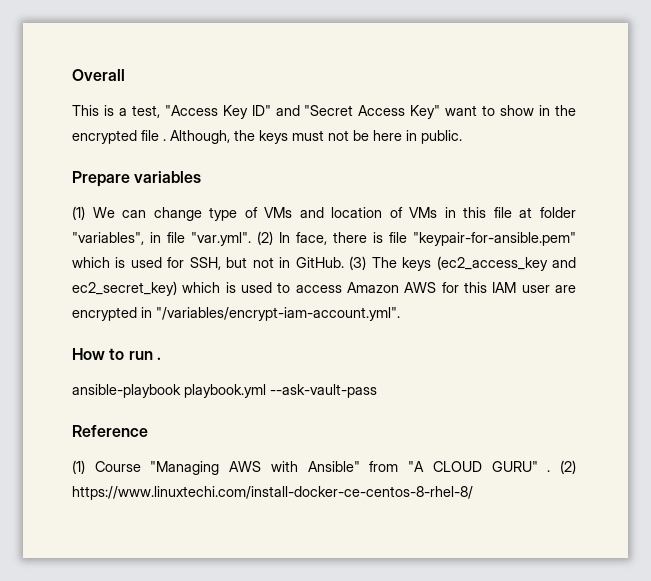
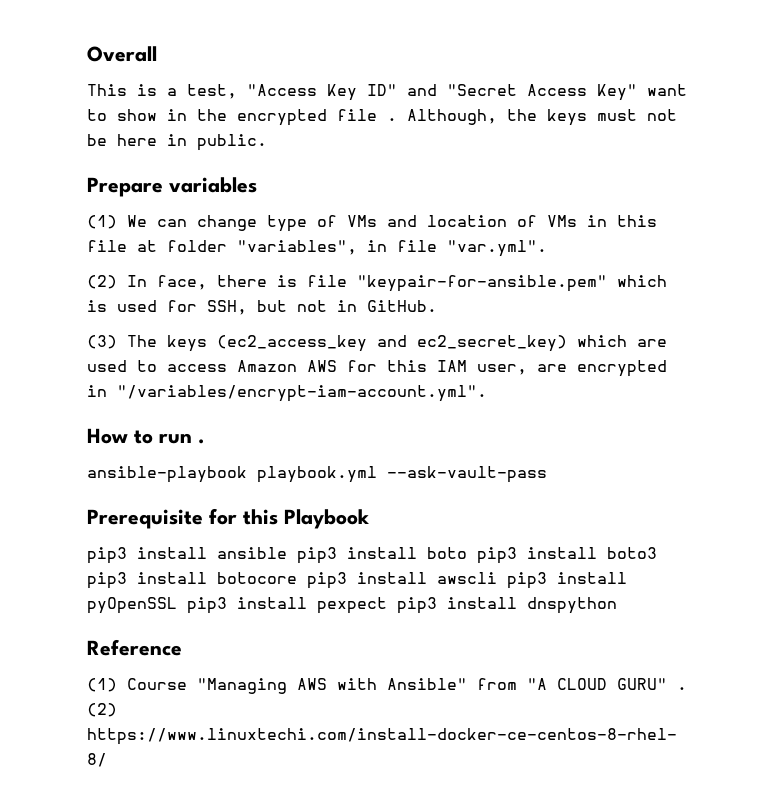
- (1) We can change type of VMs and location of VMs in this file at folder "variables", in file "var.yml". (2) In face, there is file "keypair-for-ansible.pem" which is used for SSH, but not in GitHub. (3) The keys (ec2_access_key and ec2_secret_key) which is used to access Amazon AWS for this IAM user are encrypted in "/variables/encrypt-iam-account.yml".
+ (1) We can change type of VMs and location of VMs in this file at folder "variables", in file "var.yml".
+ (2) In face, there is file "keypair-for-ansible.pem" which is used for SSH, but not in GitHub.
+ (3) The keys (ec2_access_key and ec2_secret_key) which are used to access Amazon AWS for this IAM user, are encrypted in "/variables/encrypt-iam-account.yml".
+ Prerequisite for this Playbook
+ pip3 install ansible pip3 install boto pip3 install boto3 pip3 install botocore pip3 install awscli pip3 install pyOpenSSL pip3 install pexpect pip3 install dnspython

